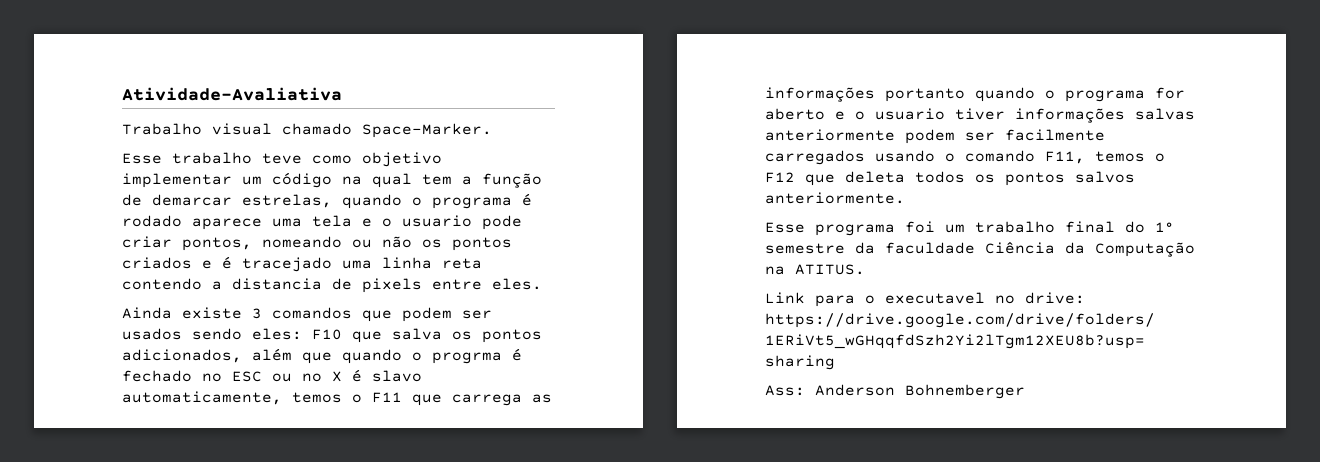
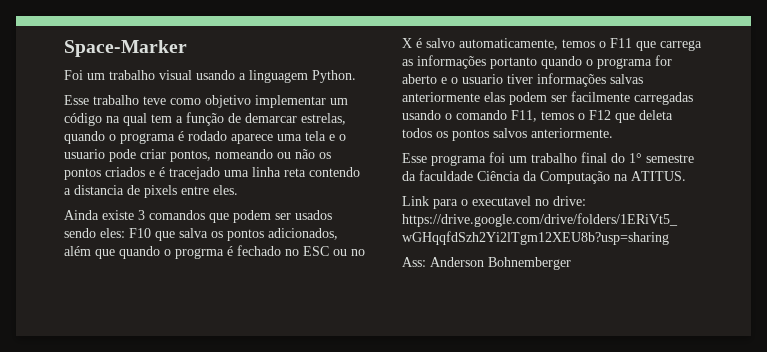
- Atividade-Avaliativa
- Trabalho visual chamado Space-Marker.
+ Space-Marker
+ Foi um trabalho visual usando a linguagem Python.
- F10 que salva os pontos adicionados, além que quando o progrma é fechado no ESC ou no X é slavo automaticamente, temos o F11 que carrega as informações portanto quando o programa for aberto e o usuario tiver informações salvas anteriormente podem ser facilmente carregados usando o comando F11, temos o F12 que deleta todos os pontos salvos anteriormente.
+ F10 que salva os pontos adicionados, além que quando o progrma é fechado no ESC ou no X é salvo automaticamente, temos o F11 que carrega as informações portanto quando o programa for aberto e o usuario tiver informações salvas anteriormente elas podem ser facilmente carregadas usando o comando F11, temos o F12 que deleta todos os pontos salvos anteriormente.

